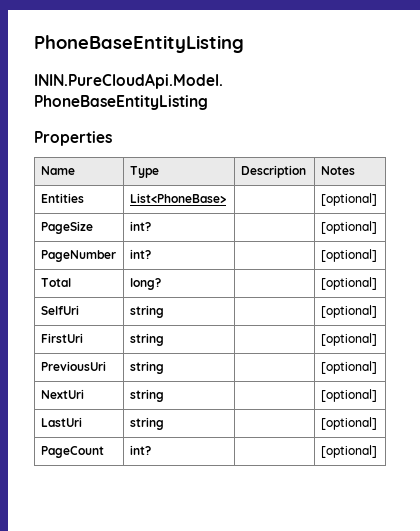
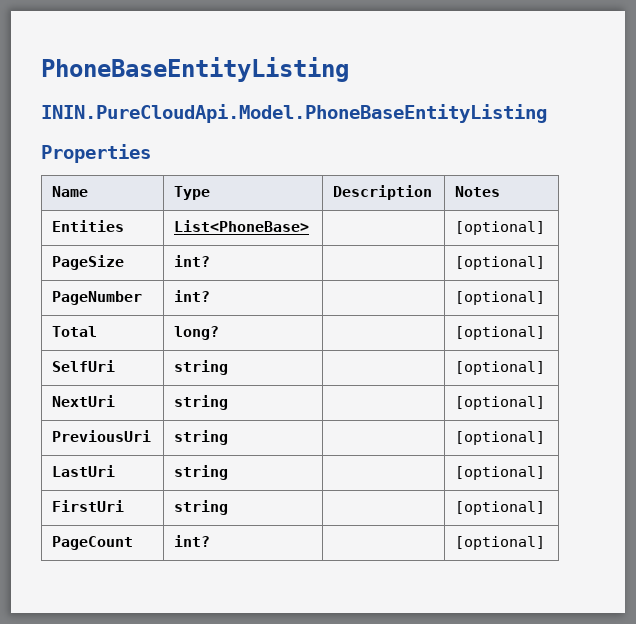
- FirstUri | string | | [optional]
+ NextUri | string | | [optional]
- NextUri | string | | [optional]
  LastUri | string | | [optional]
+ FirstUri | string | | [optional]

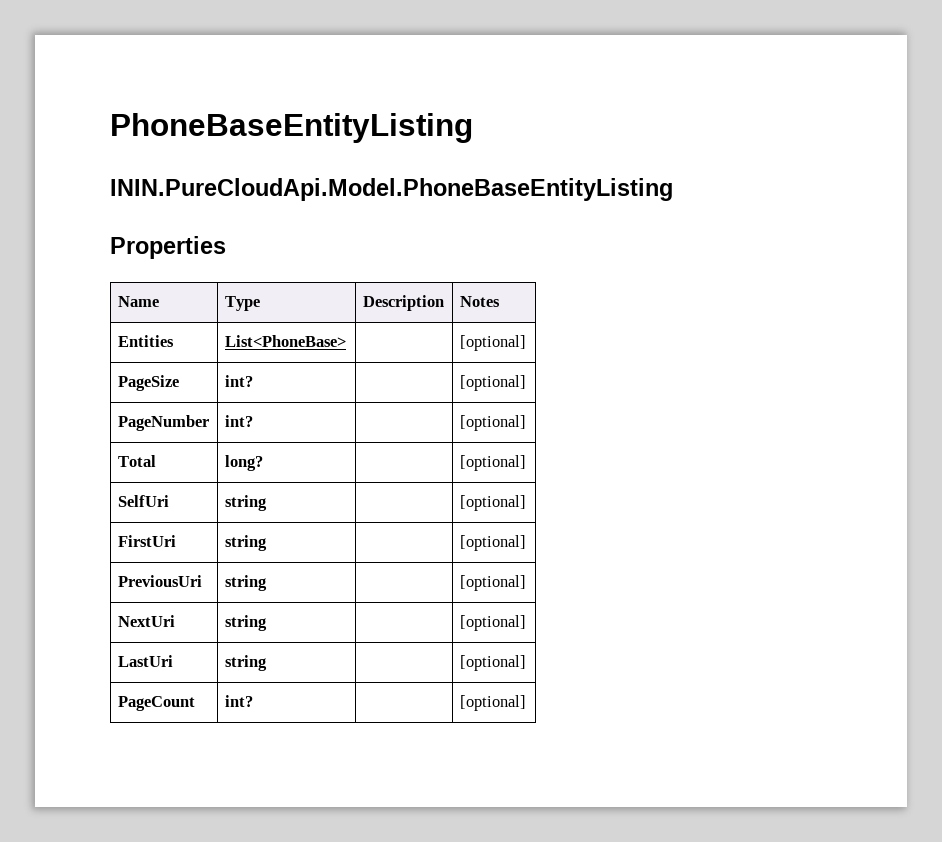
- NextUri | string | | [optional]
+ FirstUri | string | | [optional]
+ NextUri | string | | [optional]
  LastUri | string | | [optional]
- FirstUri | string | | [optional]

